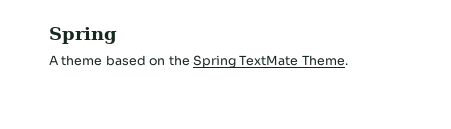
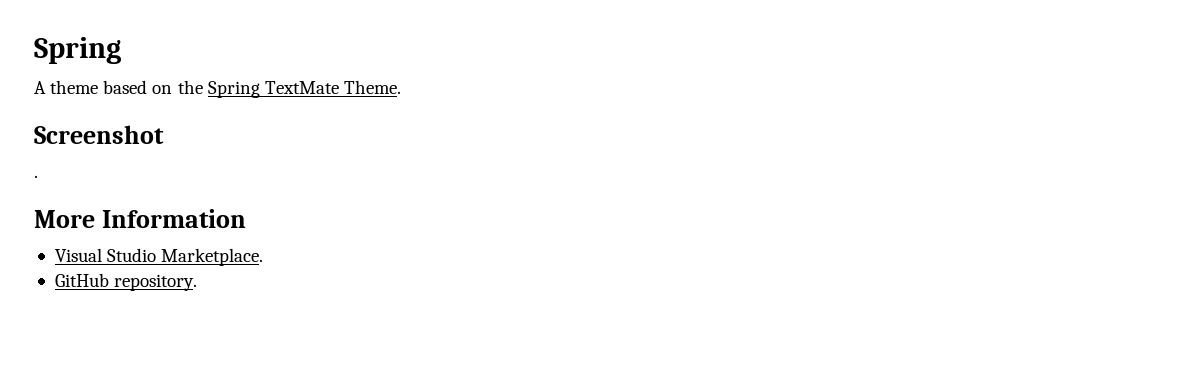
+ Screenshot
+ .
+ More Information
+ Visual Studio Marketplace.
+ GitHub repository.

